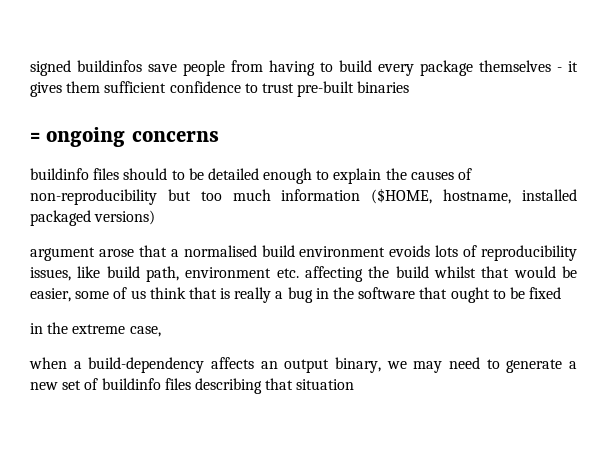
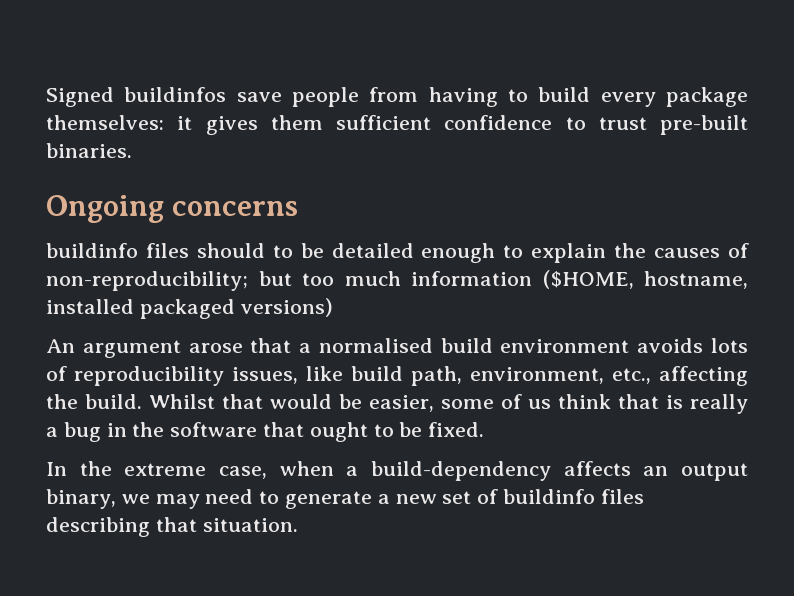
- signed buildinfos save people from having to build every package themselves - it gives them sufficient confidence to trust pre-built binaries
- = ongoing concerns
+ Signed buildinfos save people from having to build every package themselves: it gives them sufficient confidence to trust pre-built binaries.
+ Ongoing concerns
- buildinfo files should to be detailed enough to explain the causes of non-reproducibility but too much information ($HOME, hostname, installed packaged versions)
+ buildinfo files should to be detailed enough to explain the causes of non-reproducibility; but too much information ($HOME, hostname, installed packaged versions)
- argument arose that a normalised build environment evoids lots of reproducibility issues, like build path, environment etc. affecting the build whilst that would be easier, some of us think that is really a bug in the software that ought to be fixed
- in the extreme case,
- when a build-dependency affects an output binary, we may need to generate a new set of buildinfo files describing that situation
+ An argument arose that a normalised build environment avoids lots of reproducibility issues, like build path, environment, etc., affecting the build. Whilst that would be easier, some of us think that is really a bug in the software that ought to be fixed.
+ In the extreme case, when a build-dependency affects an output binary, we may need to generate a new set of buildinfo files describing that situation.

